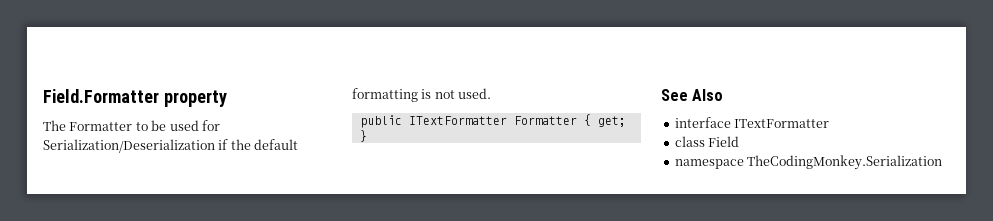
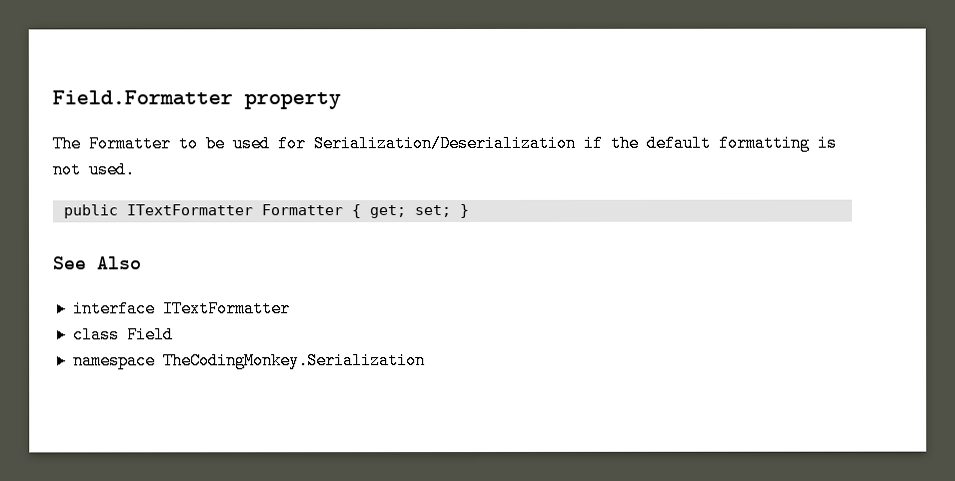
- public ITextFormatter Formatter { get; }
+ public ITextFormatter Formatter { get; set; }

